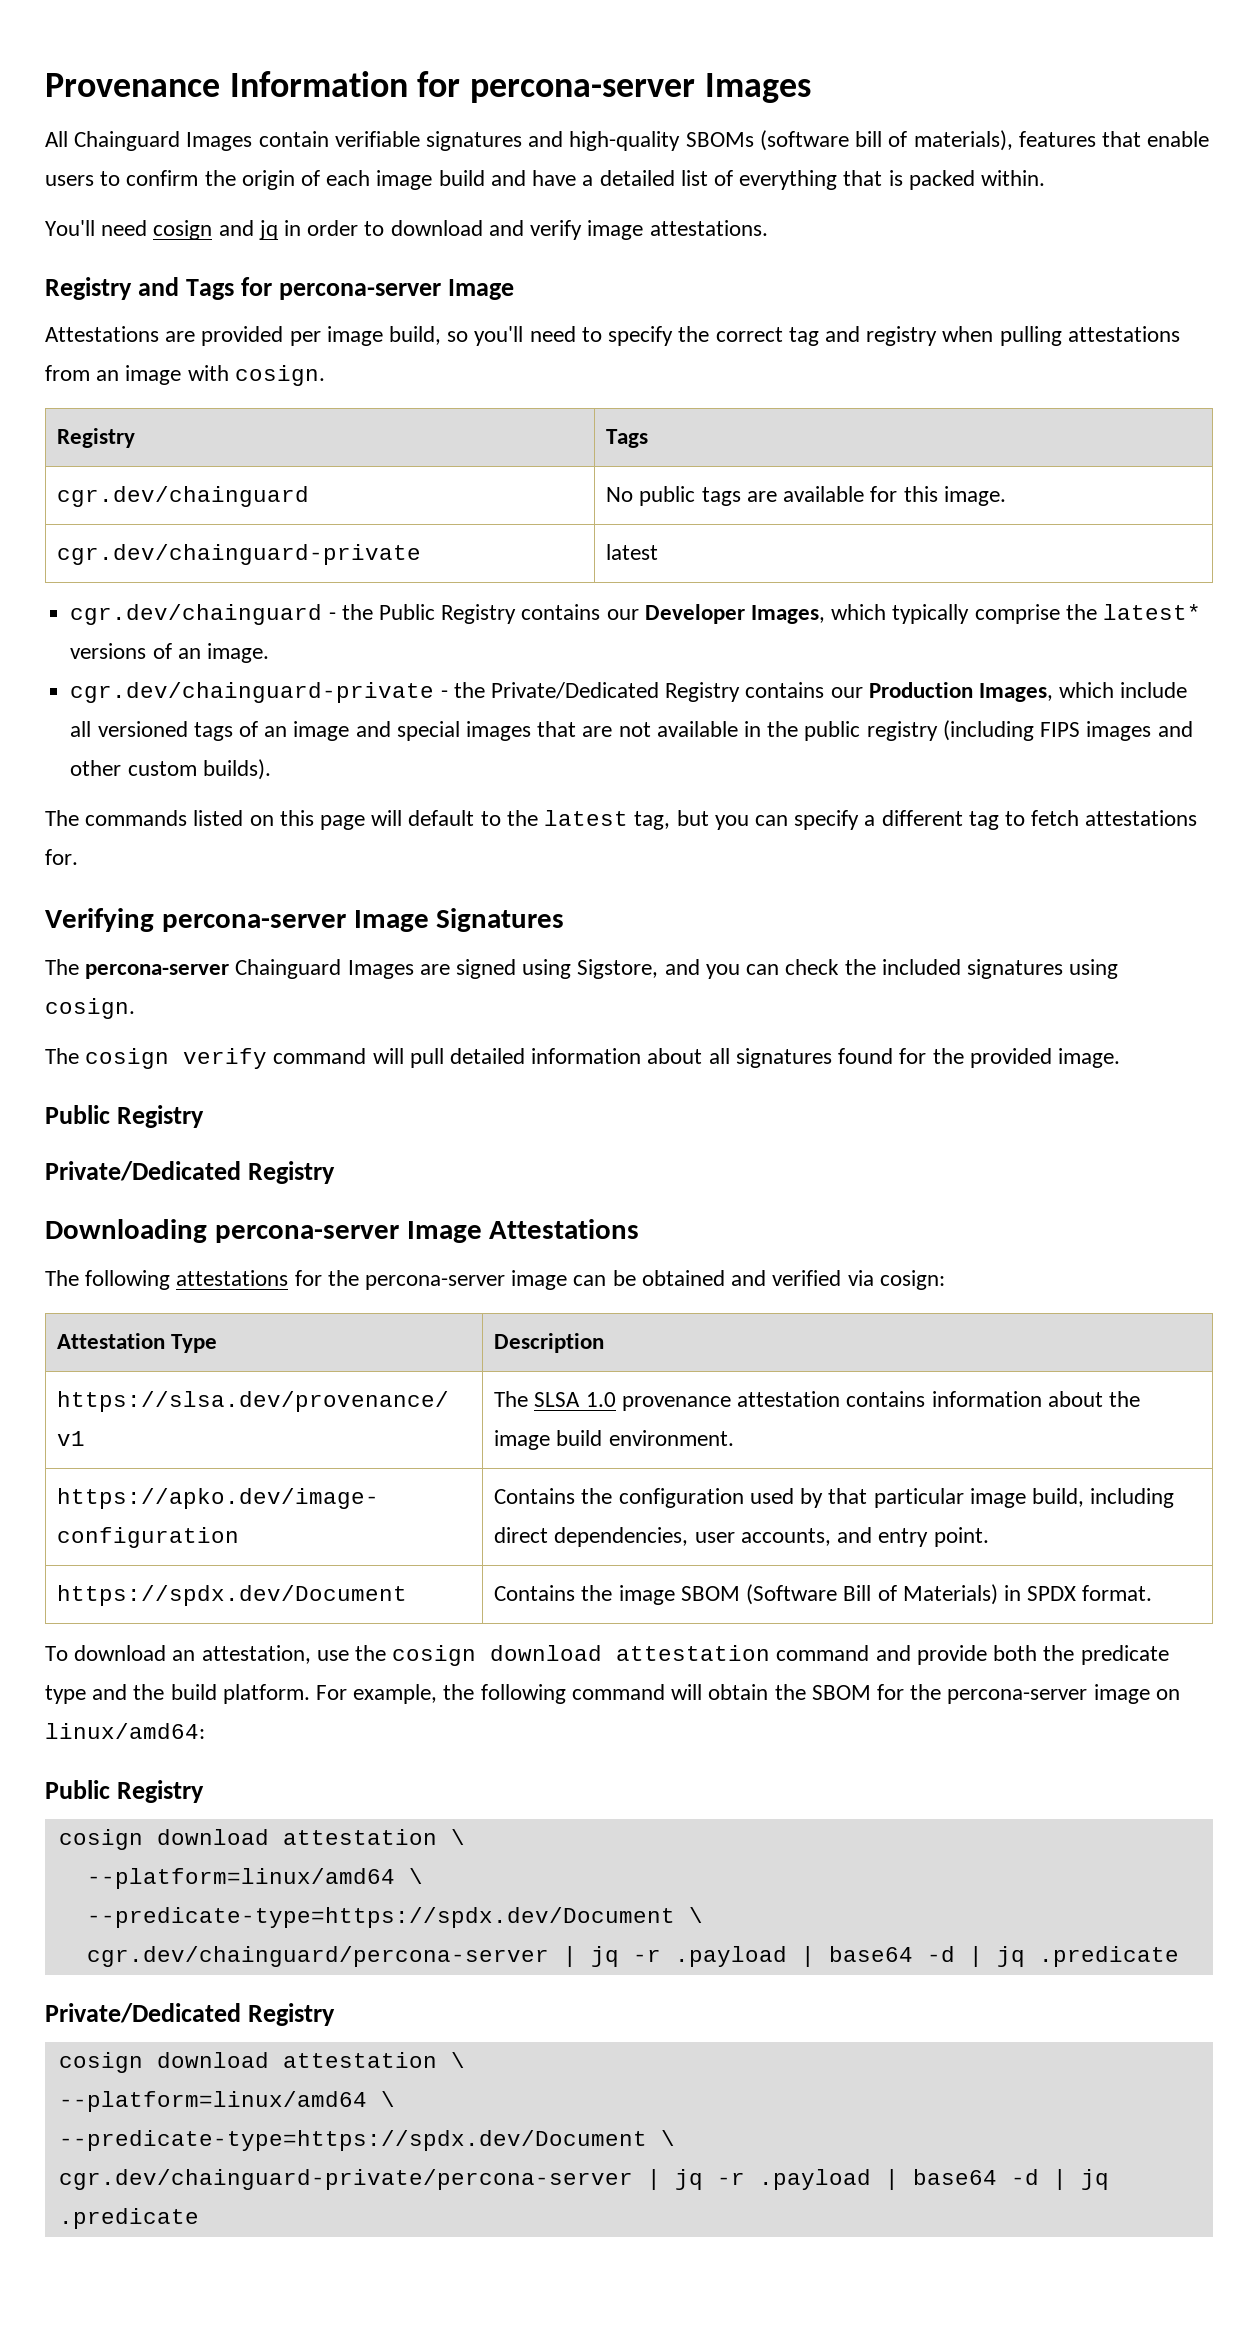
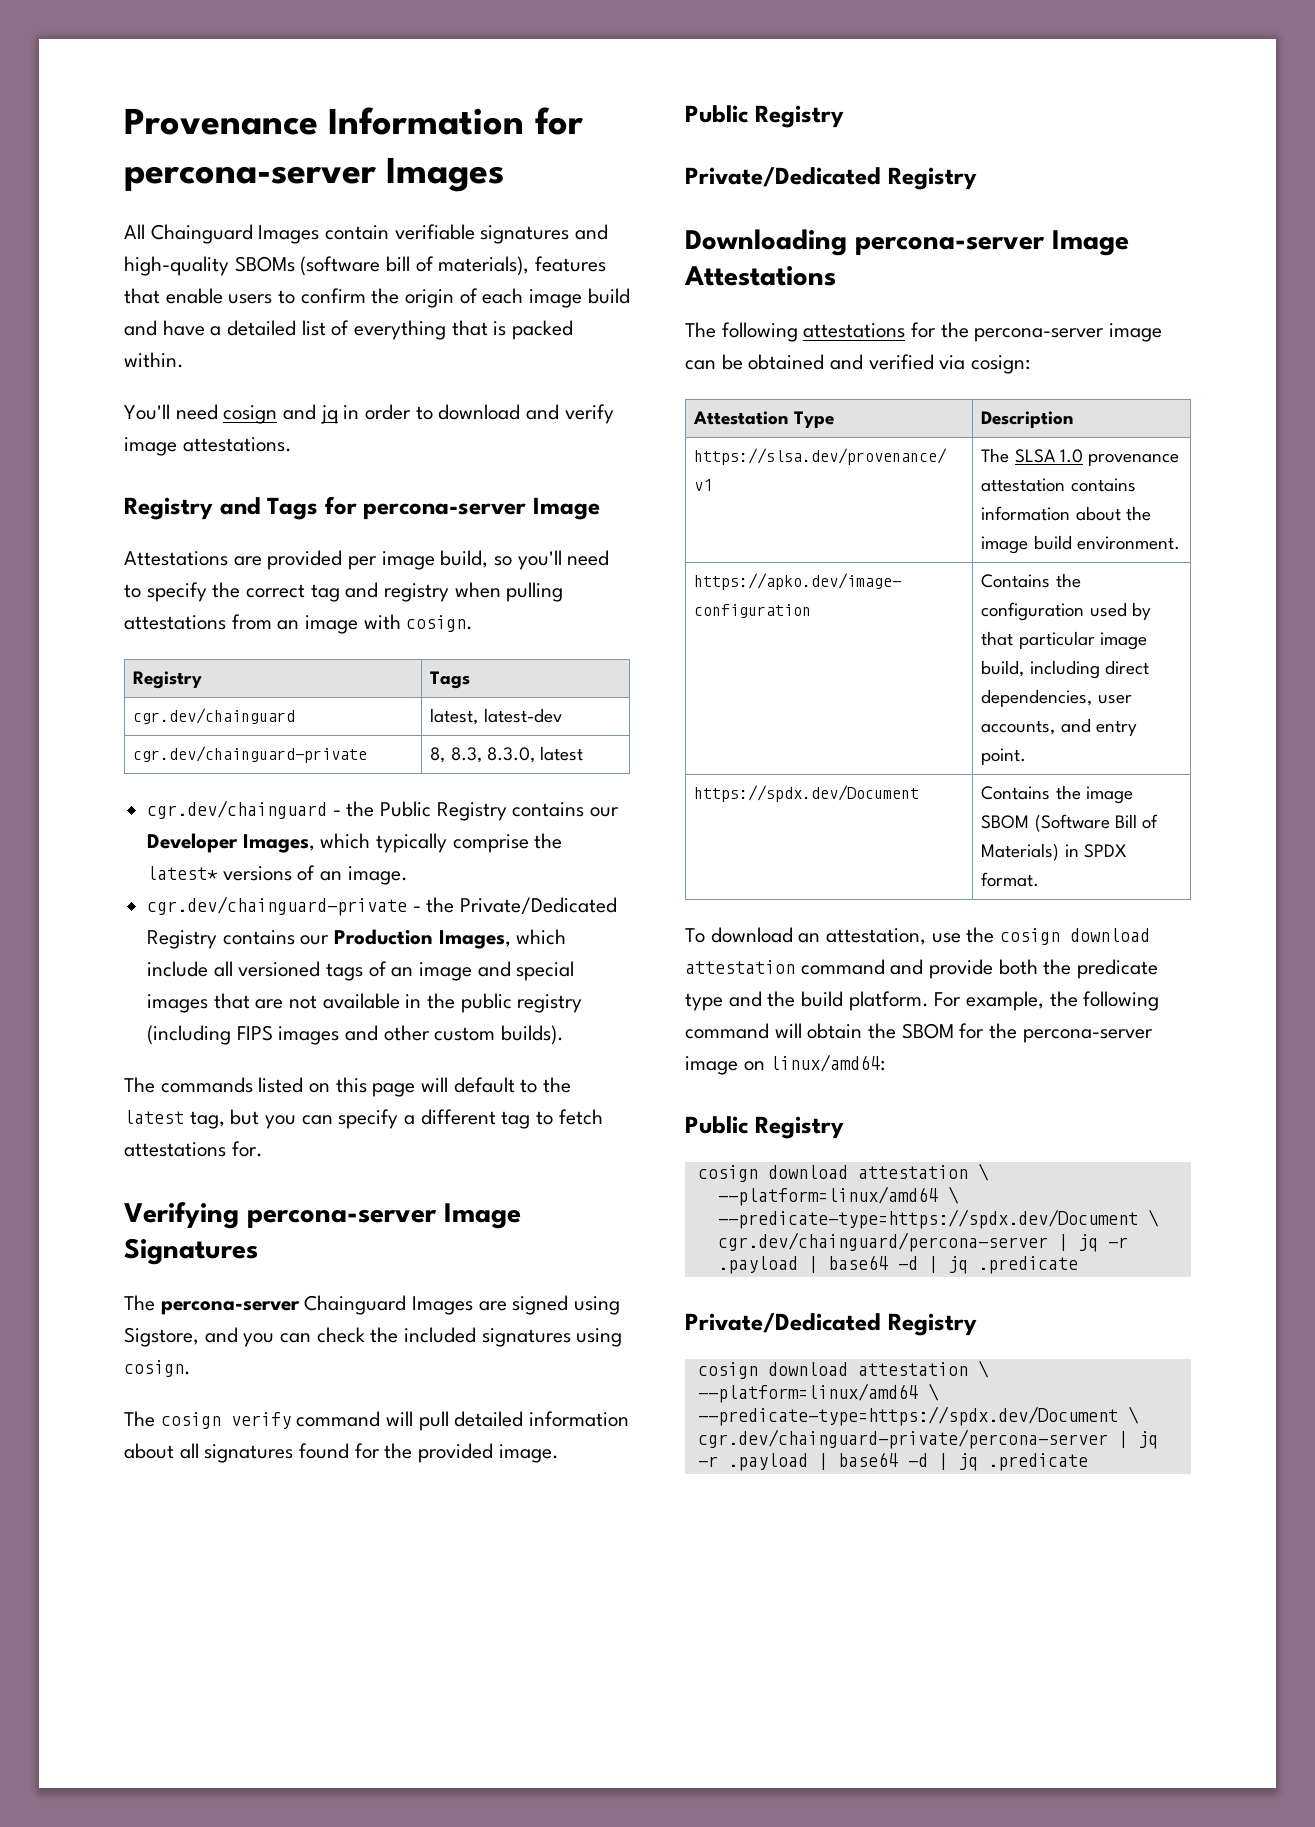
- cgr.dev/chainguard | No public tags are available for this image.
- cgr.dev/chainguard-private | latest
+ cgr.dev/chainguard | latest, latest-dev
+ cgr.dev/chainguard-private | 8, 8.3, 8.3.0, latest

